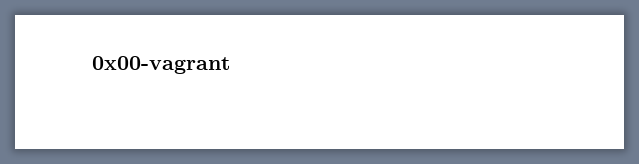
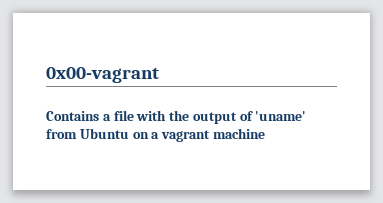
+ Contains a file with the output of 'uname' from Ubuntu on a vagrant machine

